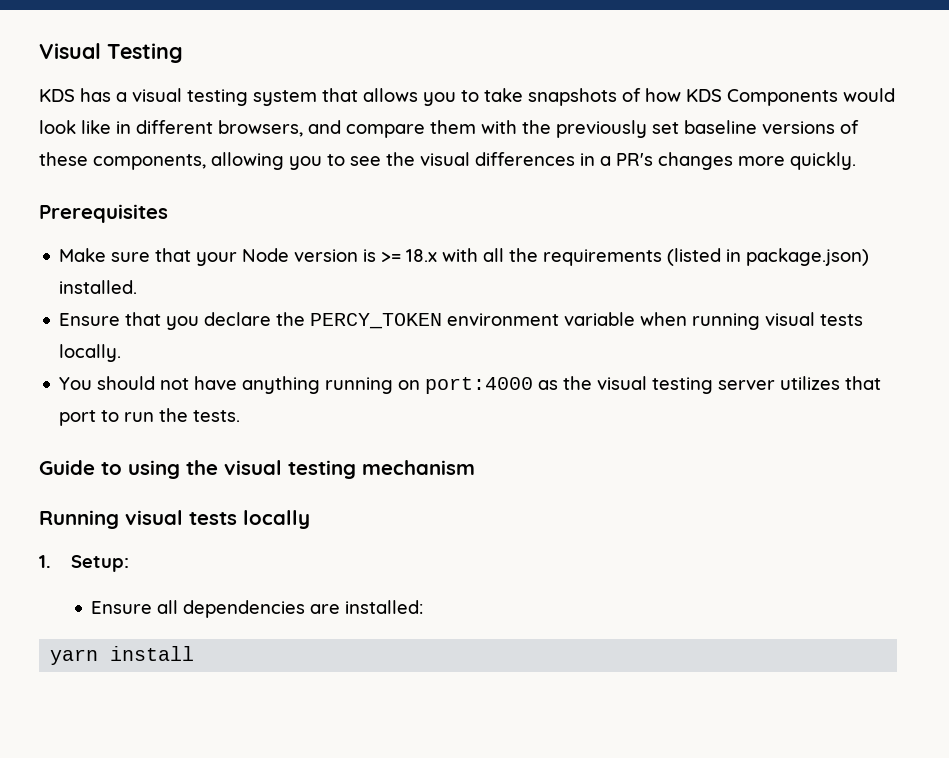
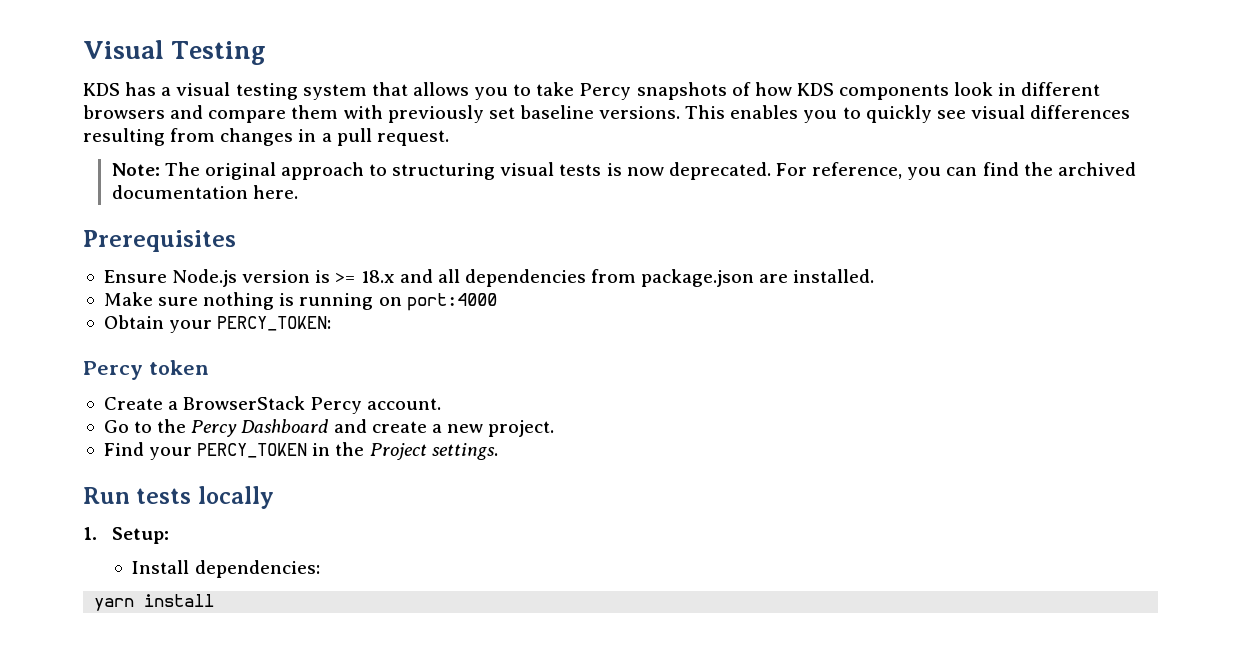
- KDS has a visual testing system that allows you to take snapshots of how KDS Components would look like in different browsers, and compare them with the previously set baseline versions of these components, allowing you to see the visual differences in a PR's changes more quickly.
+ KDS has a visual testing system that allows you to take Percy snapshots of how KDS components look in different browsers and compare them with previously set baseline versions. This enables you to quickly see visual differences resulting from changes in a pull request.
+ Note: The original approach to structuring visual tests is now deprecated. For reference, you can find the archived documentation here.
  Prerequisites
- Make sure that your Node version is >= 18.x with all the requirements (listed in package.json) installed.
- Ensure that you declare the PERCY_TOKEN environment variable when running visual tests locally.
- You should not have anything running on port:4000 as the visual testing server utilizes that port to run the tests.
- Guide to using the visual testing mechanism
- Running visual tests locally
+ Ensure Node.js version is >= 18.x and all dependencies from package.json are installed.
+ Make sure nothing is running on port:4000
+ Obtain your PERCY_TOKEN:
+ Percy token
+ Create a BrowserStack Percy account.
+ Go to the Percy Dashboard and create a new project.
+ Find your PERCY_TOKEN in the Project settings.
+ Run tests locally
- Ensure all dependencies are installed:
+ Install dependencies:

